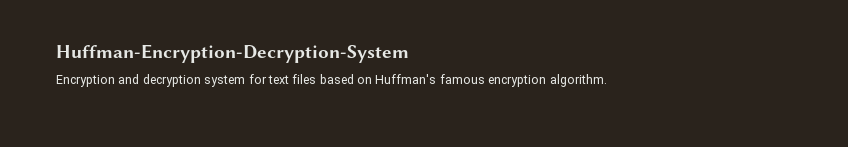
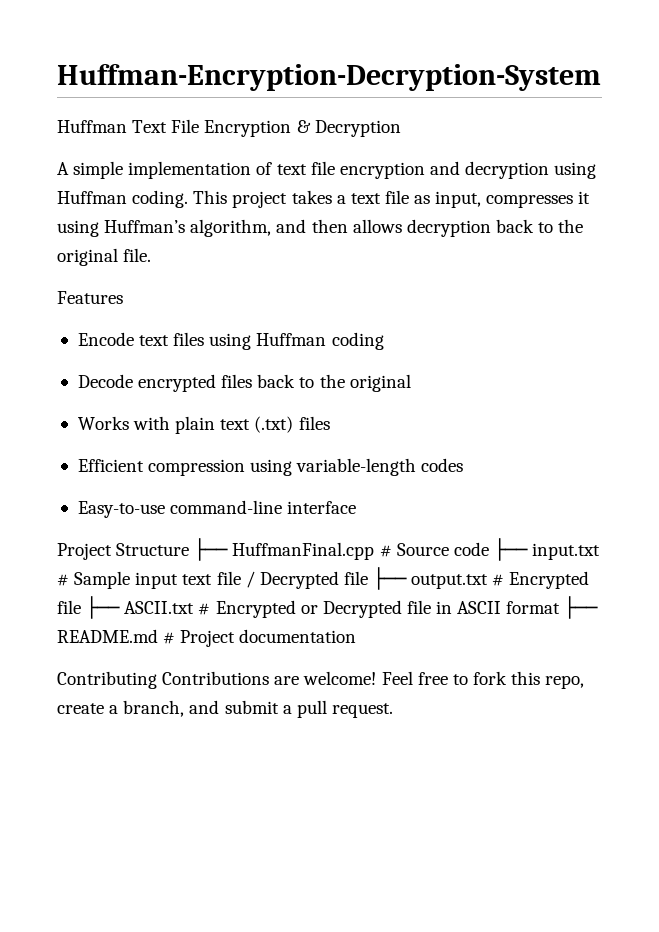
- Encryption and decryption system for text files based on Huffman's famous encryption algorithm.
+ Huffman Text File Encryption & Decryption
+ A simple implementation of text file encryption and decryption using Huffman coding. This project takes a text file as input, compresses it using Huffman’s algorithm, and then allows decryption back to the original file.
+ Features
+ Encode text files using Huffman coding
+ Decode encrypted files back to the original
+ Works with plain text (.txt) files
+ Efficient compression using variable-length codes
+ Easy-to-use command-line interface
+ Project Structure ├── HuffmanFinal.cpp # Source code ├── input.txt # Sample input text file / Decrypted file ├── output.txt # Encrypted file ├── ASCII.txt # Encrypted or Decrypted file in ASCII format ├── README.md # Project documentation
+ Contributing Contributions are welcome! Feel free to fork this repo, create a branch, and submit a pull request.

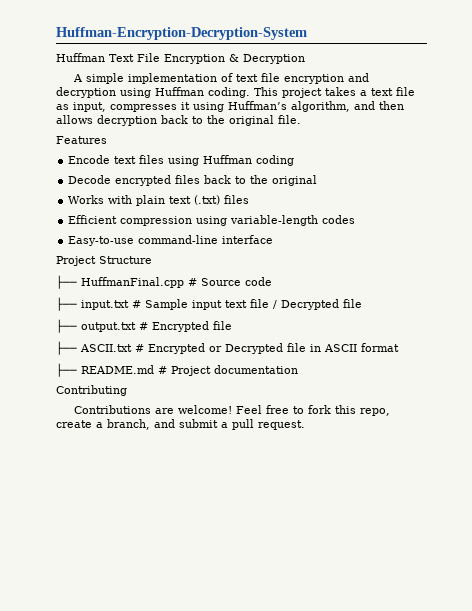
- Project Structure ├── HuffmanFinal.cpp # Source code ├── input.txt # Sample input text file / Decrypted file ├── output.txt # Encrypted file ├── ASCII.txt # Encrypted or Decrypted file in ASCII format ├── README.md # Project documentation
+ Project Structure
+ ├── HuffmanFinal.cpp # Source code
+ ├── input.txt # Sample input text file / Decrypted file
+ ├── output.txt # Encrypted file
+ ├── ASCII.txt # Encrypted or Decrypted file in ASCII format
+ ├── README.md # Project documentation
- Contributing Contributions are welcome!
+ Contributing
+ Contributions are welcome!

